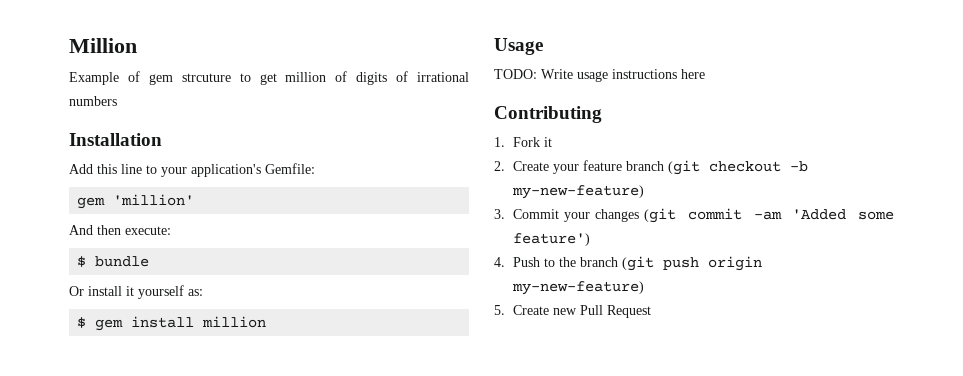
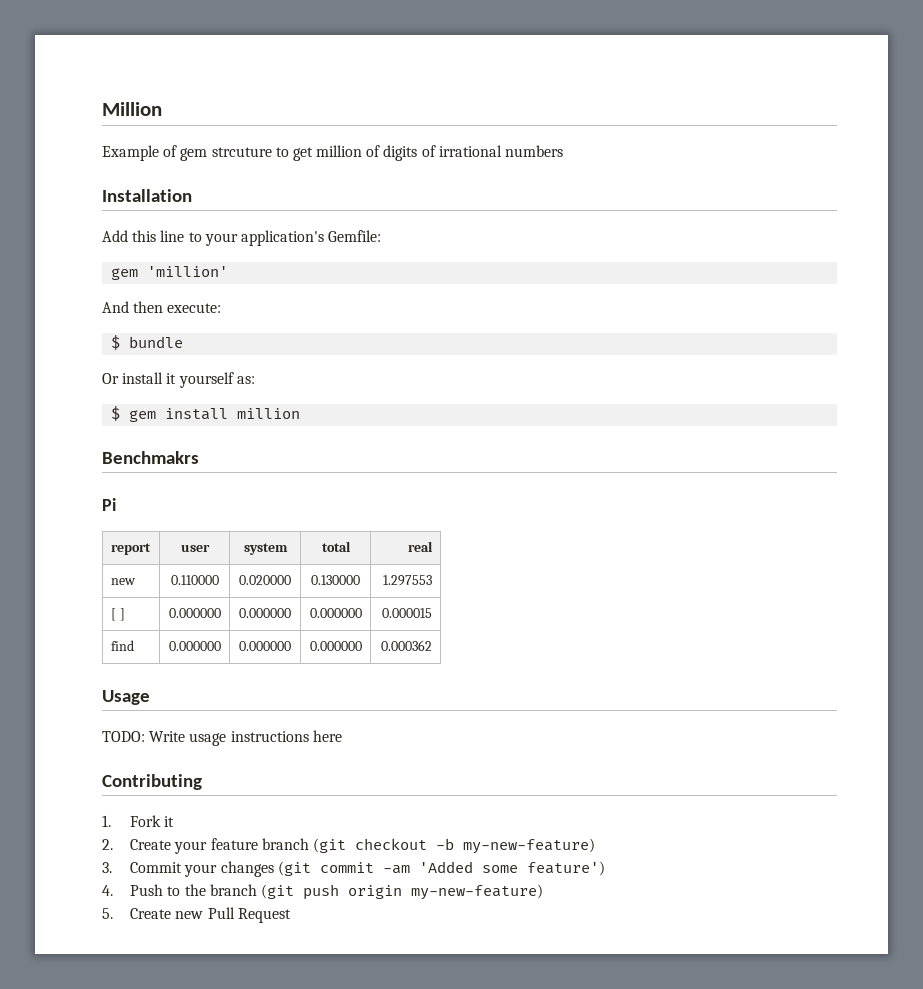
+ Benchmakrs
+ Pi
+ report | user | system | total | real
+ new | 0.110000 | 0.020000 | 0.130000 | 1.297553
+ [ ] | 0.000000 | 0.000000 | 0.000000 | 0.000015
+ find | 0.000000 | 0.000000 | 0.000000 | 0.000362

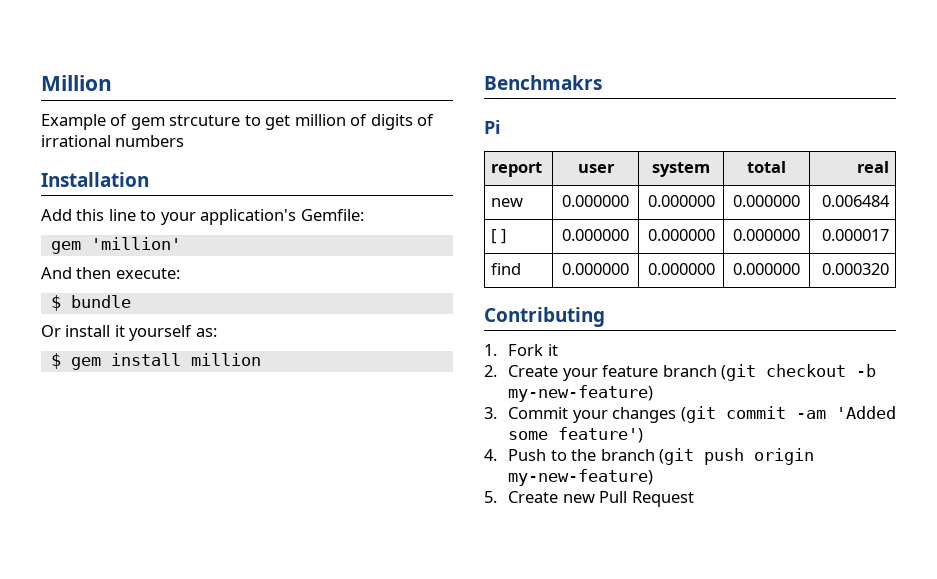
- new | 0.110000 | 0.020000 | 0.130000 | 1.297553
+ new | 0.000000 | 0.000000 | 0.000000 | 0.006484
- [ ] | 0.000000 | 0.000000 | 0.000000 | 0.000015
+ [ ] | 0.000000 | 0.000000 | 0.000000 | 0.000017
- find | 0.000000 | 0.000000 | 0.000000 | 0.000362
- Usage
- TODO: Write usage instructions here
+ find | 0.000000 | 0.000000 | 0.000000 | 0.000320

